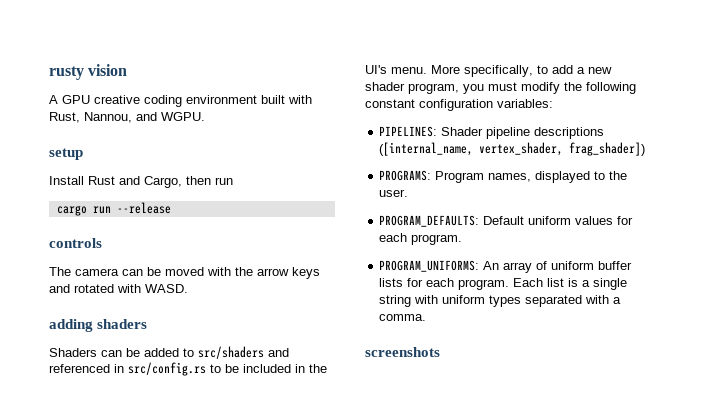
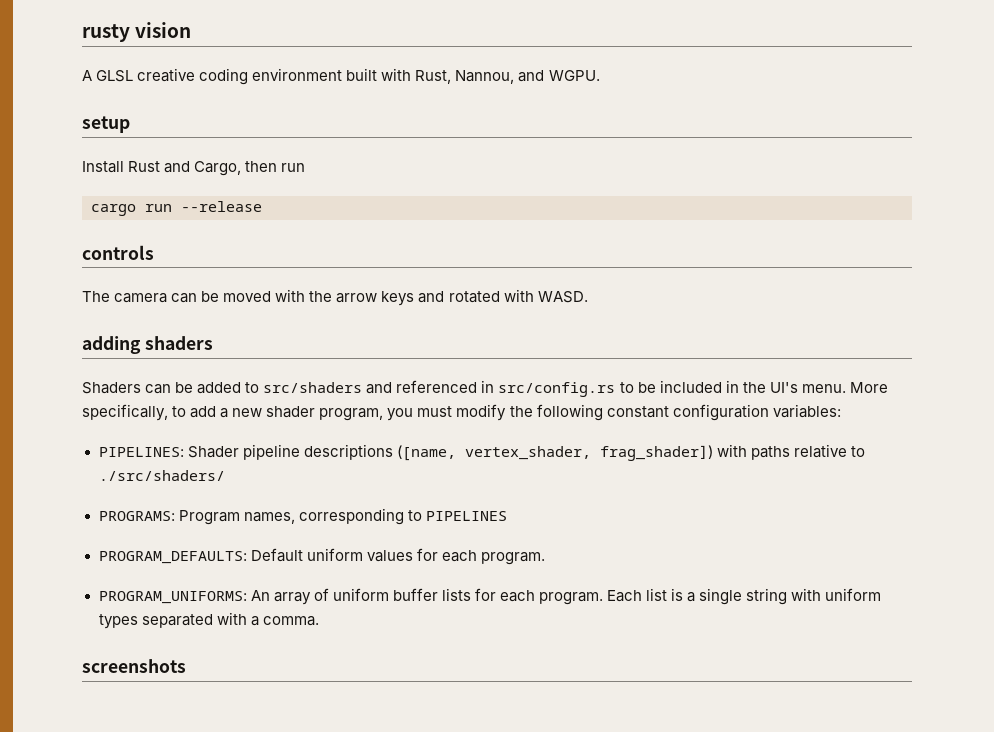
- A GPU creative coding environment built with Rust, Nannou, and WGPU.
+ A GLSL creative coding environment built with Rust, Nannou, and WGPU.
- PIPELINES: Shader pipeline descriptions ([internal_name, vertex_shader, frag_shader])
+ PIPELINES: Shader pipeline descriptions ([name, vertex_shader, frag_shader]) with paths relative to ./src/shaders/
- PROGRAMS: Program names, displayed to the user.
+ PROGRAMS: Program names, corresponding to PIPELINES

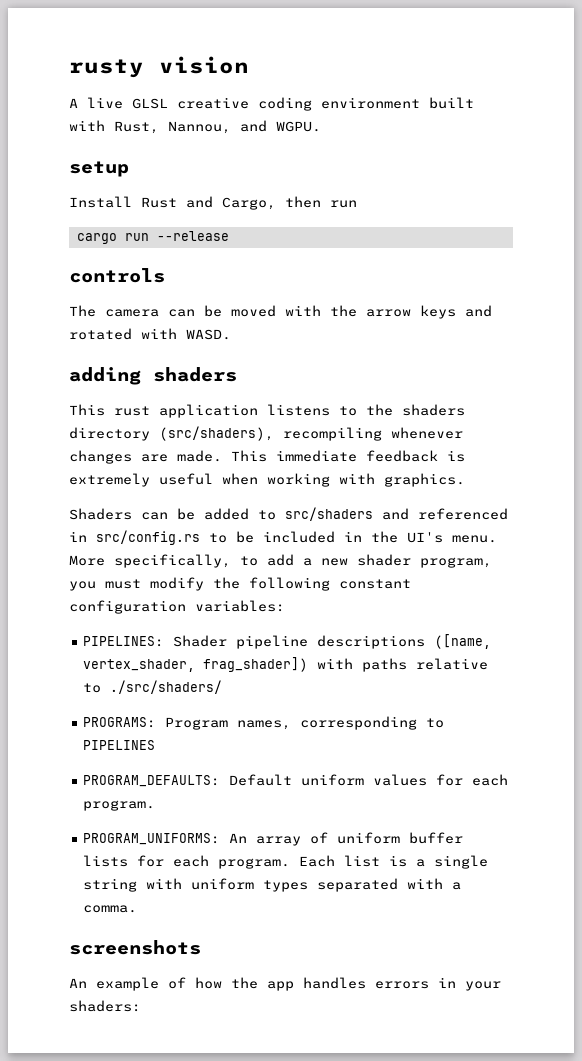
- A GLSL creative coding environment built with Rust, Nannou, and WGPU.
+ A live GLSL creative coding environment built with Rust, Nannou, and WGPU.
+ This rust application listens to the shaders directory (src/shaders), recompiling whenever changes are made. This immediate feedback is extremely useful when working with graphics.
+ An example of how the app handles errors in your shaders:

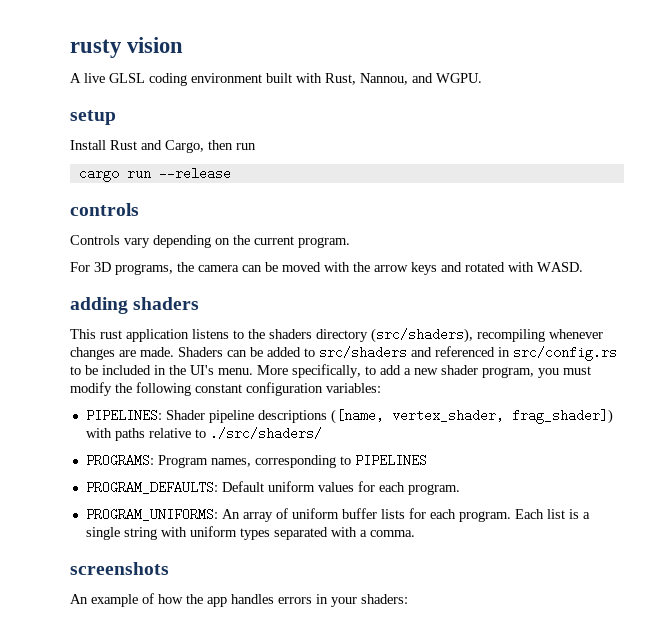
- A live GLSL creative coding environment built with Rust, Nannou, and WGPU.
+ A live GLSL coding environment built with Rust, Nannou, and WGPU.
- The camera can be moved with the arrow keys and rotated with WASD.
+ Controls vary depending on the current program.
+ For 3D programs, the camera can be moved with the arrow keys and rotated with WASD.
- This rust application listens to the shaders directory (src/shaders), recompiling whenever changes are made. This immediate feedback is extremely useful when working with graphics.
- Shaders can be added to src/shaders and referenced in src/config.rs to be included in the UI's menu.
+ This rust application listens to the shaders directory (src/shaders), recompiling whenever changes are made. Shaders can be added to src/shaders and referenced in src/config.rs to be included in the UI's menu.

